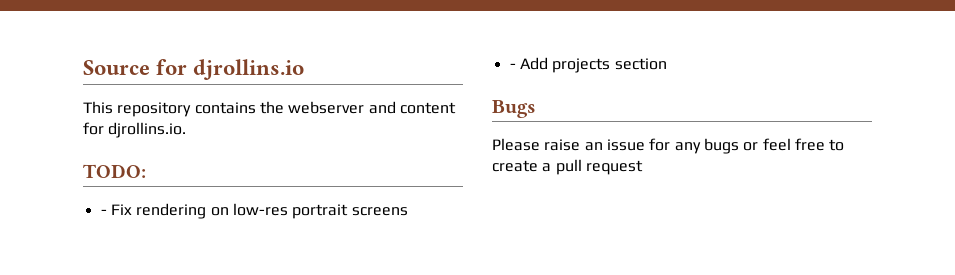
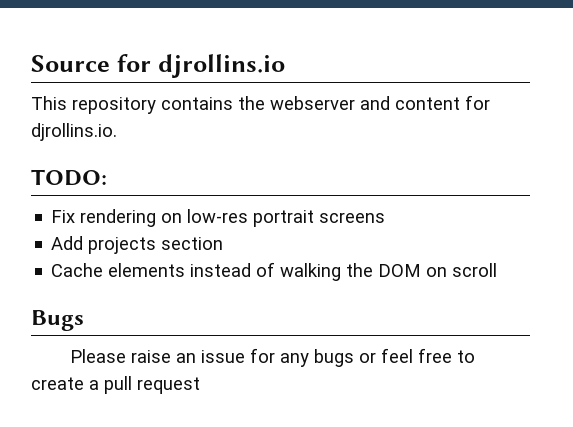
- - Fix rendering on low-res portrait screens
+ Fix rendering on low-res portrait screens
- - Add projects section
+ Add projects section
+ Cache elements instead of walking the DOM on scroll

